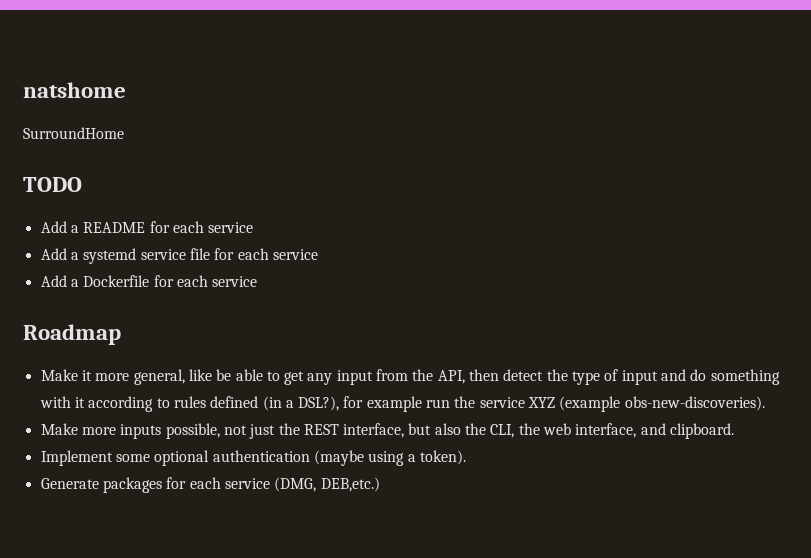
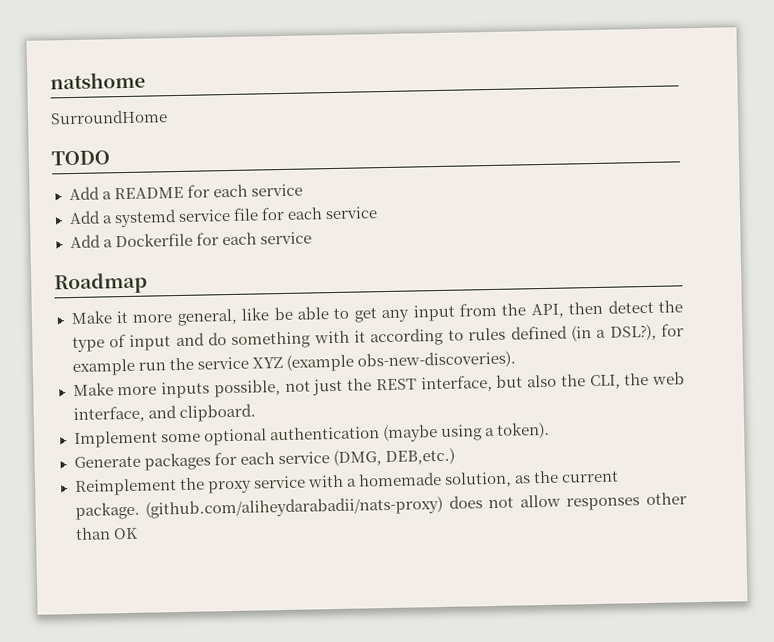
+ Reimplement the proxy service with a homemade solution, as the current package. (github.com/aliheydarabadii/nats-proxy) does not allow responses other than OK

